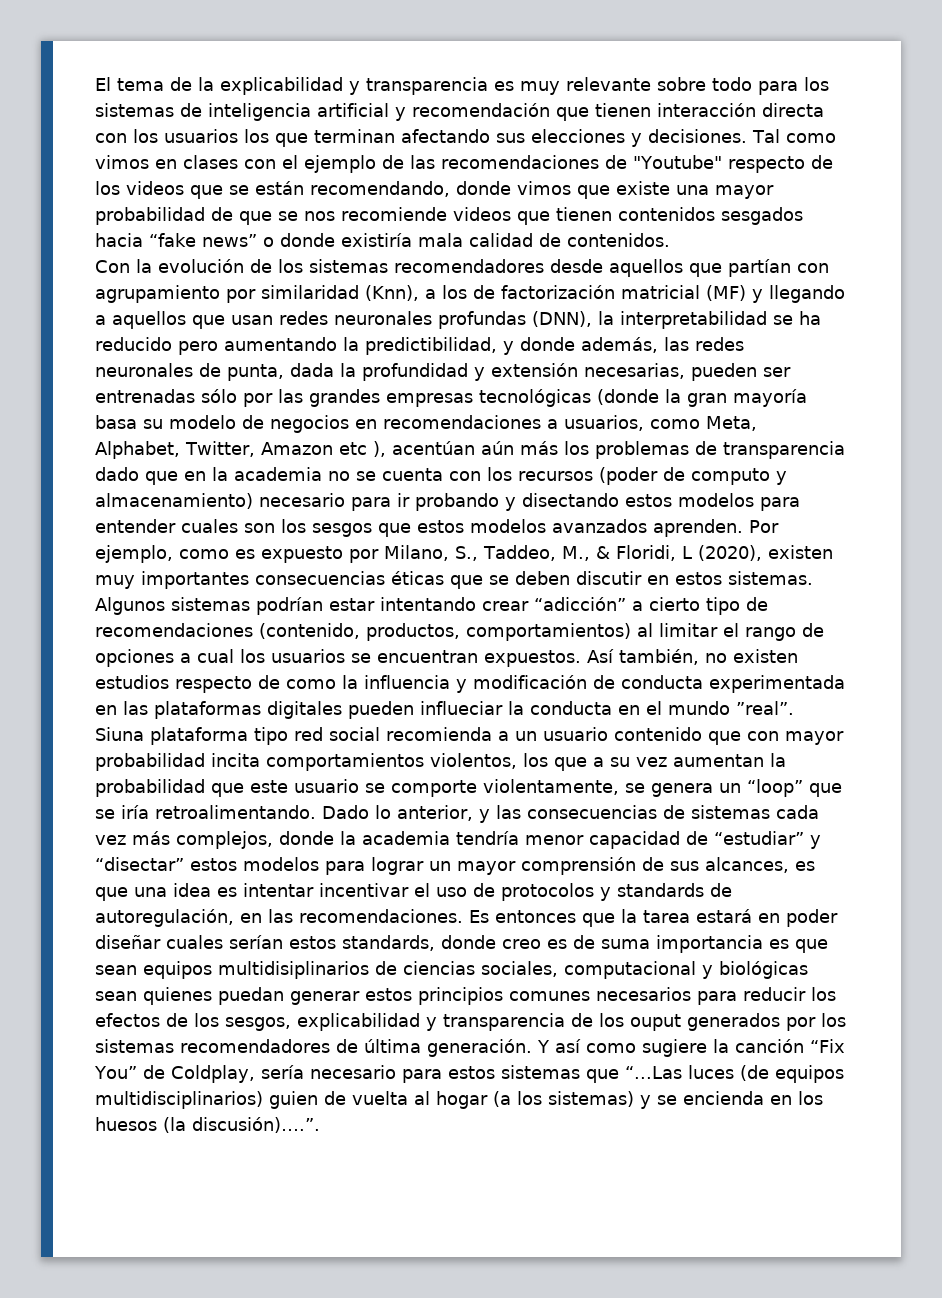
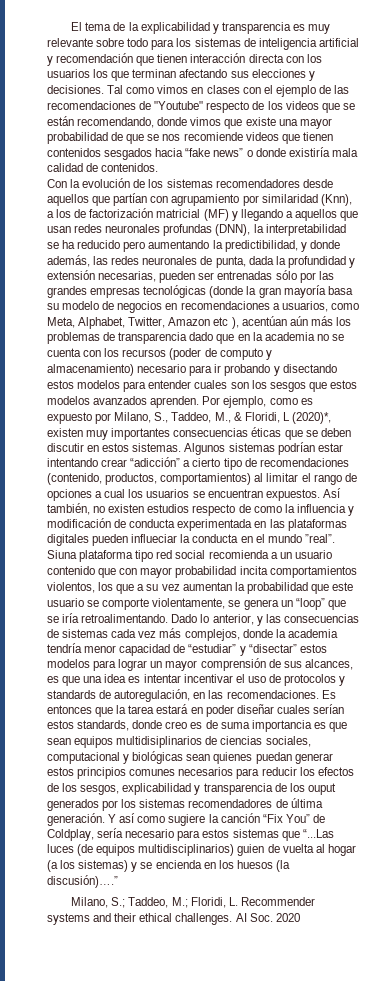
- Por ejemplo, como es expuesto por Milano, S., Taddeo, M., & Floridi, L (2020), existen muy importantes consecuencias éticas que se deben discutir en estos sistemas.
+ Por ejemplo, como es expuesto por Milano, S., Taddeo, M., & Floridi, L (2020)*, existen muy importantes consecuencias éticas que se deben discutir en estos sistemas.
- Y así como sugiere la canción “Fix You” de Coldplay, sería necesario para estos sistemas que “...Las luces (de equipos multidisciplinarios) guien de vuelta al hogar (a los sistemas) y se encienda en los huesos (la discusión)….”.
+ Y así como sugiere la canción “Fix You” de Coldplay, sería necesario para estos sistemas que “...Las luces (de equipos multidisciplinarios) guien de vuelta al hogar (a los sistemas) y se encienda en los huesos (la discusión)….”
+ Milano, S.; Taddeo, M.; Floridi, L. Recommender systems and their ethical challenges. AI Soc. 2020

